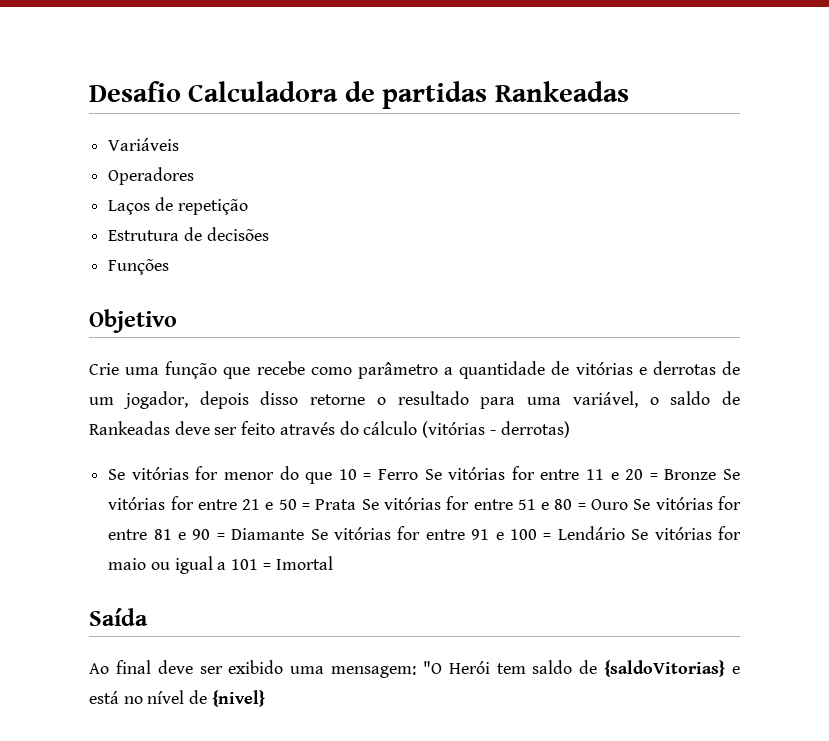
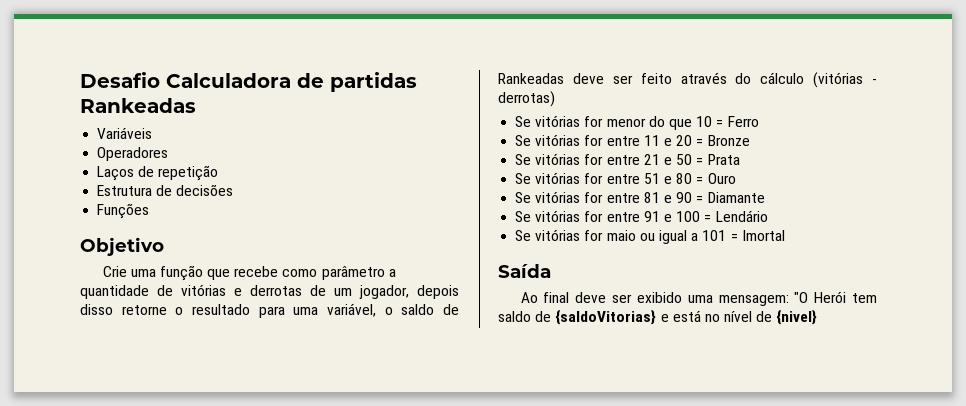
- Se vitórias for menor do que 10 = Ferro Se vitórias for entre 11 e 20 = Bronze Se vitórias for entre 21 e 50 = Prata Se vitórias for entre 51 e 80 = Ouro Se vitórias for entre 81 e 90 = Diamante Se vitórias for entre 91 e 100 = Lendário Se vitórias for maio ou igual a 101 = Imortal
+ Se vitórias for menor do que 10 = Ferro
+ Se vitórias for entre 11 e 20 = Bronze
+ Se vitórias for entre 21 e 50 = Prata
+ Se vitórias for entre 51 e 80 = Ouro
+ Se vitórias for entre 81 e 90 = Diamante
+ Se vitórias for entre 91 e 100 = Lendário
+ Se vitórias for maio ou igual a 101 = Imortal

